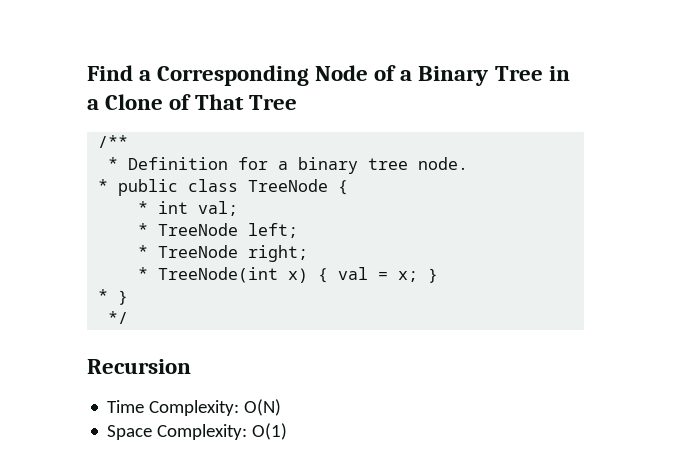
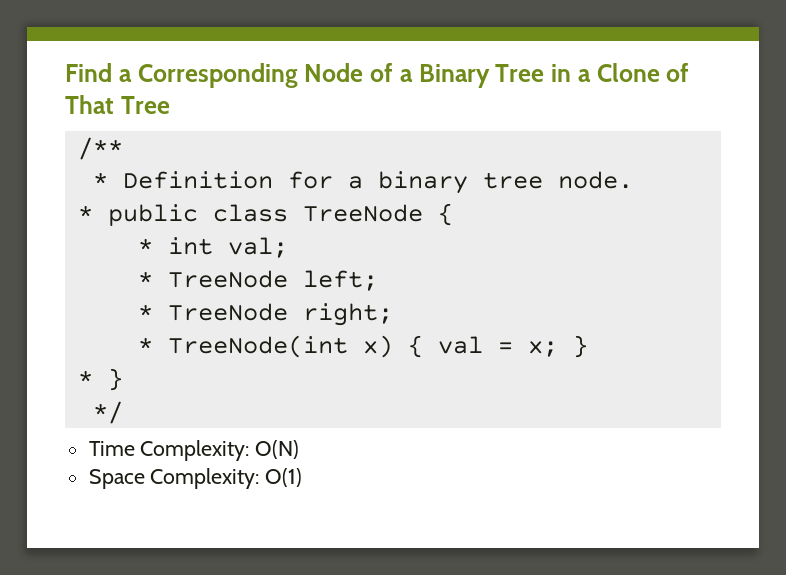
- Recursion

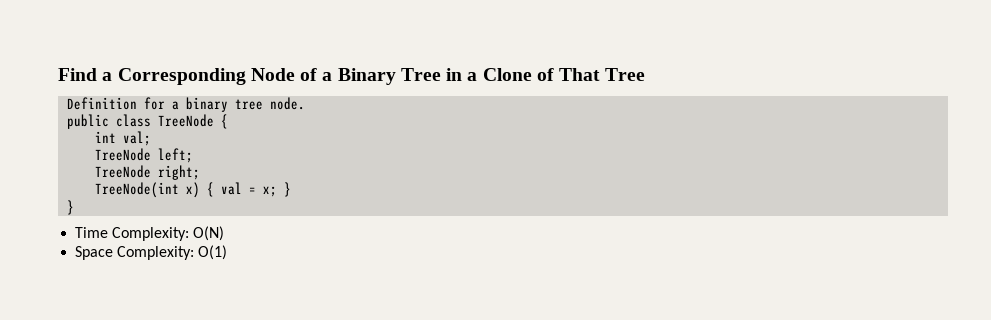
- /**
- * Definition for a binary tree node.
+ Definition for a binary tree node.
- * public class TreeNode {
+ public class TreeNode {
- * int val;
+ int val;
- * TreeNode left;
+ TreeNode left;
- * TreeNode right;
+ TreeNode right;
- * TreeNode(int x) { val = x; }
- * }
- */
+ TreeNode(int x) { val = x; }
+ }

